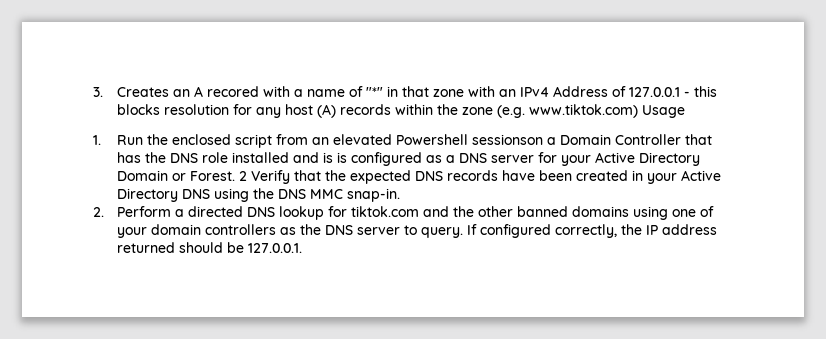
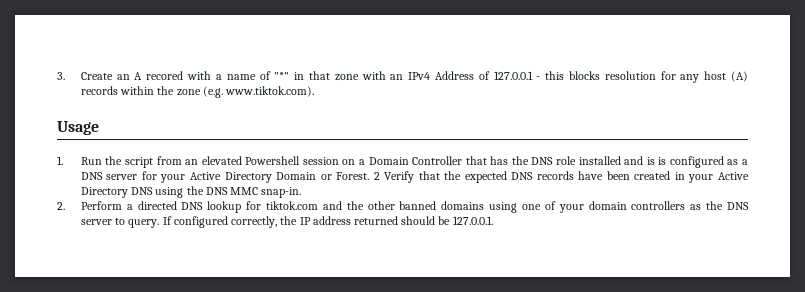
- 3. Creates an A recored with a name of "*" in that zone with an IPv4 Address of 127.0.0.1 - this blocks resolution for any host (A) records within the zone (e.g. www.tiktok.com) Usage
+ 3. Create an A recored with a name of "*" in that zone with an IPv4 Address of 127.0.0.1 - this blocks resolution for any host (A) records within the zone (e.g. www.tiktok.com).
+ Usage
- 1. Run the enclosed script from an elevated Powershell sessionson a Domain Controller that has the DNS role installed and is is configured as a DNS server for your Active Directory Domain or Forest.
+ 1. Run the script from an elevated Powershell session on a Domain Controller that has the DNS role installed and is is configured as a DNS server for your Active Directory Domain or Forest.

